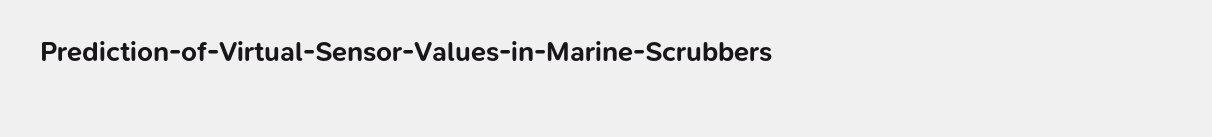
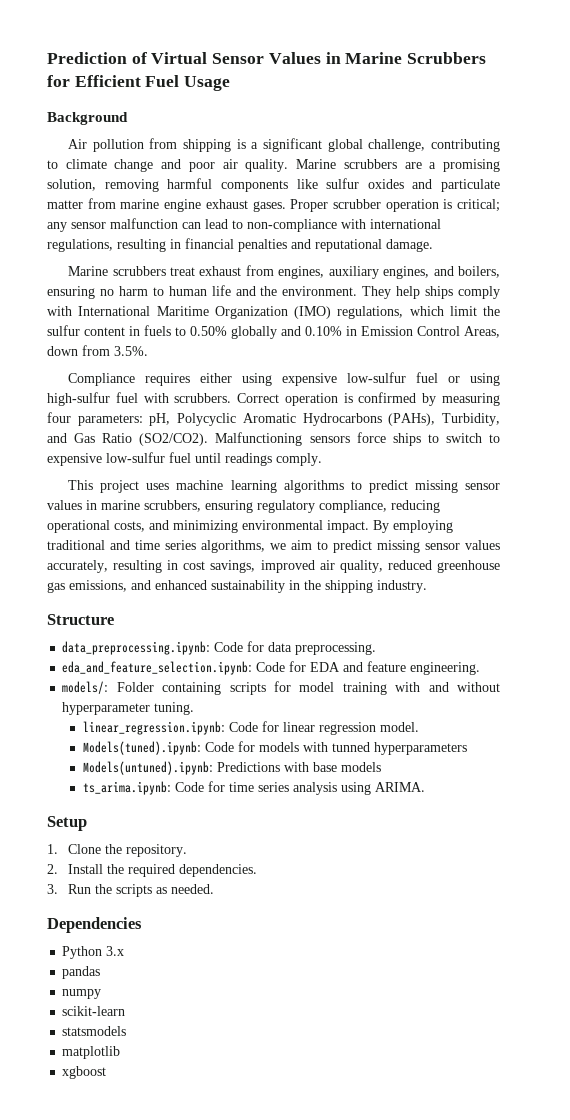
- Prediction-of-Virtual-Sensor-Values-in-Marine-Scrubbers
+ Prediction of Virtual Sensor Values in Marine Scrubbers for Efficient Fuel Usage
+ Background
+ Air pollution from shipping is a significant global challenge, contributing to climate change and poor air quality. Marine scrubbers are a promising solution, removing harmful components like sulfur oxides and particulate matter from marine engine exhaust gases. Proper scrubber operation is critical; any sensor malfunction can lead to non-compliance with international regulations, resulting in financial penalties and reputational damage.
+ Marine scrubbers treat exhaust from engines, auxiliary engines, and boilers, ensuring no harm to human life and the environment. They help ships comply with International Maritime Organization (IMO) regulations, which limit the sulfur content in fuels to 0.50% globally and 0.10% in Emission Control Areas, down from 3.5%.
+ Compliance requires either using expensive low-sulfur fuel or using high-sulfur fuel with scrubbers. Correct operation is confirmed by measuring four parameters: pH, Polycyclic Aromatic Hydrocarbons (PAHs), Turbidity, and Gas Ratio (SO2/CO2). Malfunctioning sensors force ships to switch to expensive low-sulfur fuel until readings comply.
+ This project uses machine learning algorithms to predict missing sensor values in marine scrubbers, ensuring regulatory compliance, reducing operational costs, and minimizing environmental impact. By employing traditional and time series algorithms, we aim to predict missing sensor values accurately, resulting in cost savings, improved air quality, reduced greenhouse gas emissions, and enhanced sustainability in the shipping industry.
+ Structure
+ data_preprocessing.ipynb: Code for data preprocessing.
+ eda_and_feature_selection.ipynb: Code for EDA and feature engineering.
+ models/: Folder containing scripts for model training with and without hyperparameter tuning.
+ linear_regression.ipynb: Code for linear regression model.
+ Models(tuned).ipynb: Code for models with tunned hyperparameters
+ Models(untuned).ipynb: Predictions with base models
+ ts_arima.ipynb: Code for time series analysis using ARIMA.
+ Setup
+ 1. Clone the repository.
+ 2. Install the required dependencies.
+ 3. Run the scripts as needed.
+ Dependencies
+ Python 3.x
+ pandas
+ numpy
+ scikit-learn
+ statsmodels
+ matplotlib
+ xgboost

